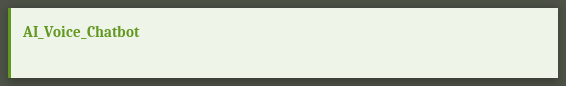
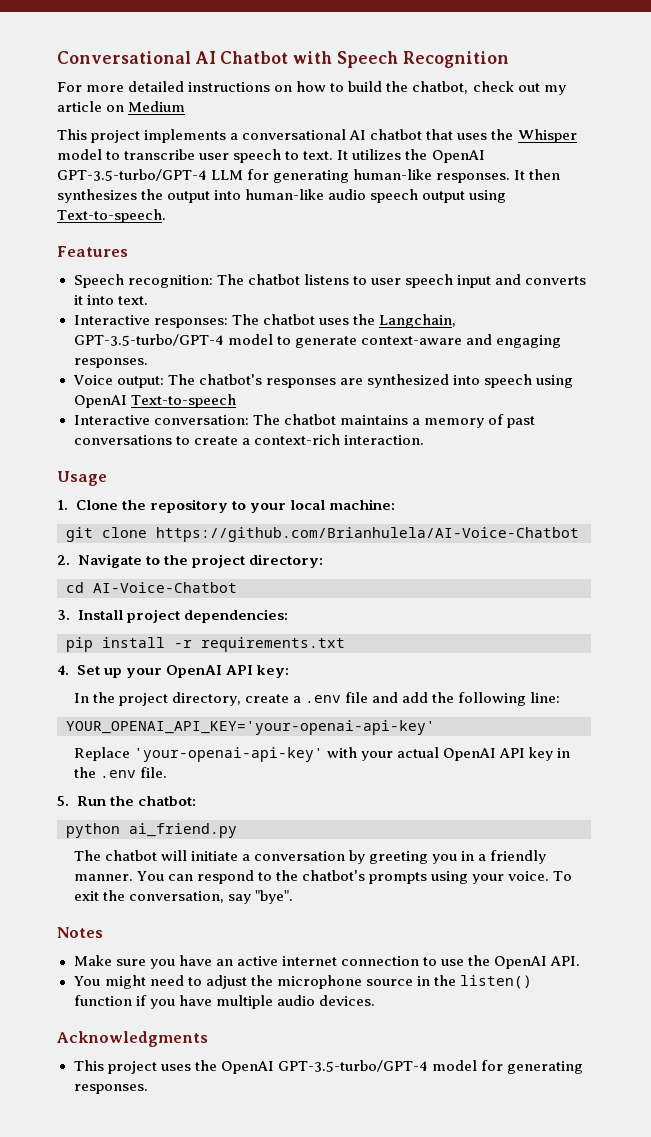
- AI_Voice_Chatbot
+ Conversational AI Chatbot with Speech Recognition
+ For more detailed instructions on how to build the chatbot, check out my article on Medium
+ This project implements a conversational AI chatbot that uses the Whisper model to transcribe user speech to text. It utilizes the OpenAI GPT-3.5-turbo/GPT-4 LLM for generating human-like responses. It then synthesizes the output into human-like audio speech output using Text-to-speech.
+ Features
+ Speech recognition: The chatbot listens to user speech input and converts it into text.
+ Interactive responses: The chatbot uses the Langchain, GPT-3.5-turbo/GPT-4 model to generate context-aware and engaging responses.
+ Voice output: The chatbot's responses are synthesized into speech using OpenAI Text-to-speech
+ Interactive conversation: The chatbot maintains a memory of past conversations to create a context-rich interaction.
+ Usage
+ 1. Clone the repository to your local machine:
+ git clone https://github.com/Brianhulela/AI-Voice-Chatbot
+ 2. Navigate to the project directory:
+ cd AI-Voice-Chatbot
+ 3. Install project dependencies:
+ pip install -r requirements.txt
+ 4. Set up your OpenAI API key:
+ In the project directory, create a .env file and add the following line:
+ YOUR_OPENAI_API_KEY='your-openai-api-key'
+ Replace 'your-openai-api-key' with your actual OpenAI API key in the .env file.
+ 5. Run the chatbot:
+ python ai_friend.py
+ The chatbot will initiate a conversation by greeting you in a friendly manner. You can respond to the chatbot's prompts using your voice. To exit the conversation, say "bye".
+ Notes
+ Make sure you have an active internet connection to use the OpenAI API.
+ You might need to adjust the microphone source in the listen() function if you have multiple audio devices.
+ Acknowledgments
+ This project uses the OpenAI GPT-3.5-turbo/GPT-4 model for generating responses.

